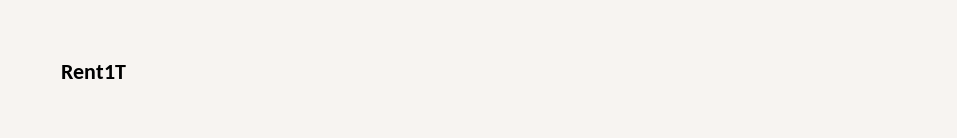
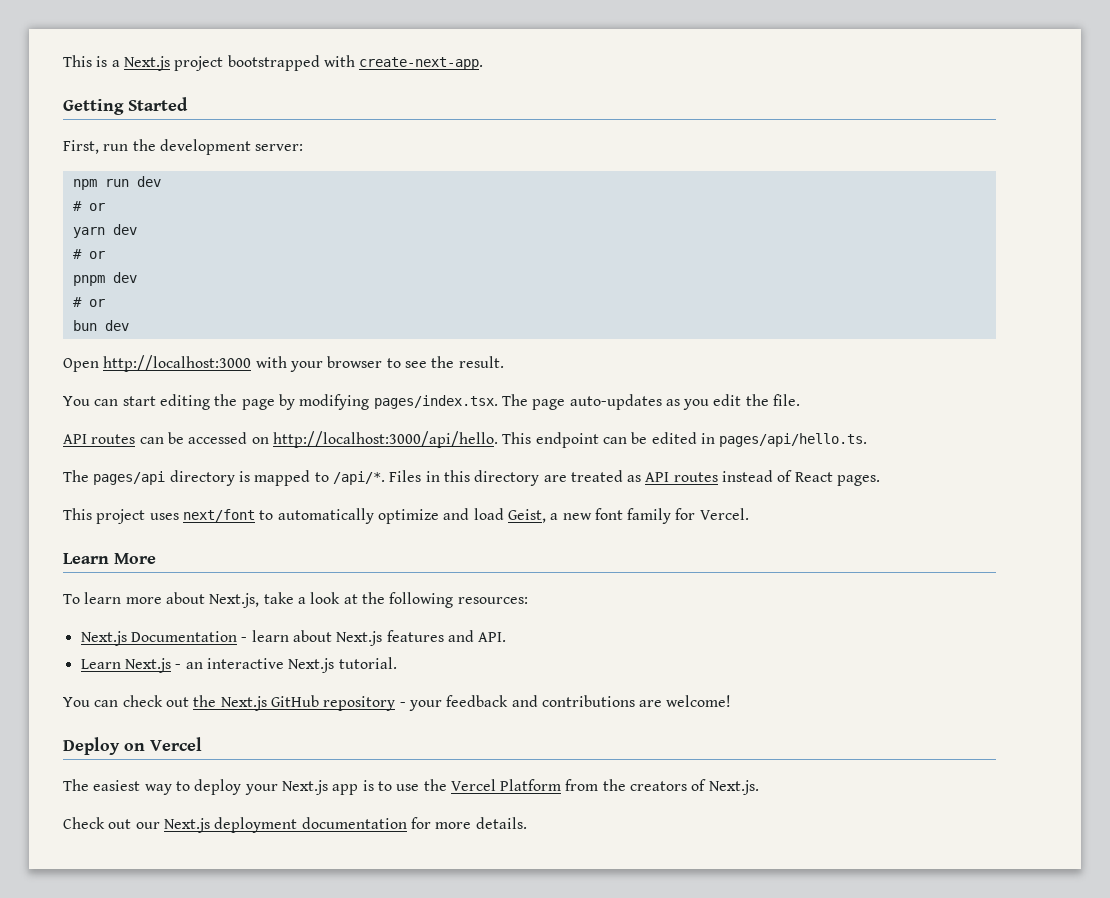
- Rent1T
+ This is a Next.js project bootstrapped with create-next-app.
+ Getting Started
+ First, run the development server:
+ npm run dev
+ # or
+ yarn dev
+ # or
+ pnpm dev
+ # or
+ bun dev
+ Open http://localhost:3000 with your browser to see the result.
+ You can start editing the page by modifying pages/index.tsx. The page auto-updates as you edit the file.
+ API routes can be accessed on http://localhost:3000/api/hello. This endpoint can be edited in pages/api/hello.ts.
+ The pages/api directory is mapped to /api/*. Files in this directory are treated as API routes instead of React pages.
+ This project uses next/font to automatically optimize and load Geist, a new font family for Vercel.
+ Learn More
+ To learn more about Next.js, take a look at the following resources:
+ Next.js Documentation - learn about Next.js features and API.
+ Learn Next.js - an interactive Next.js tutorial.
+ You can check out the Next.js GitHub repository - your feedback and contributions are welcome!
+ Deploy on Vercel
+ The easiest way to deploy your Next.js app is to use the Vercel Platform from the creators of Next.js.
+ Check out our Next.js deployment documentation for more details.

